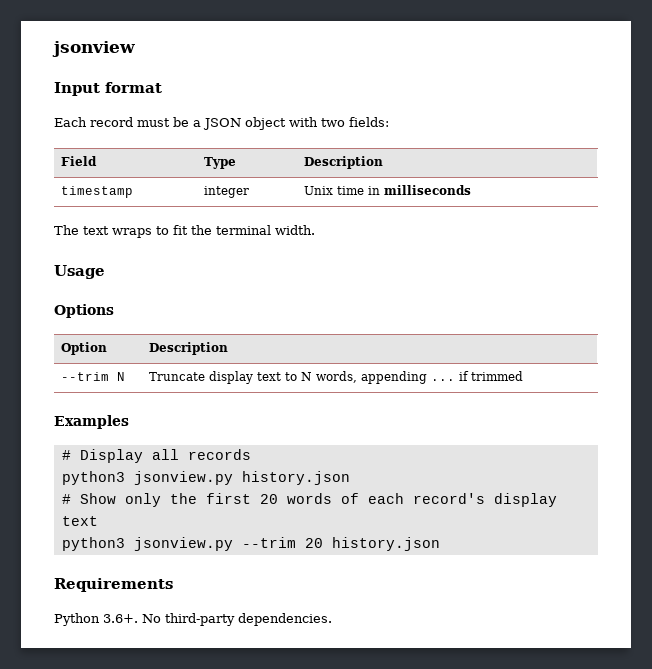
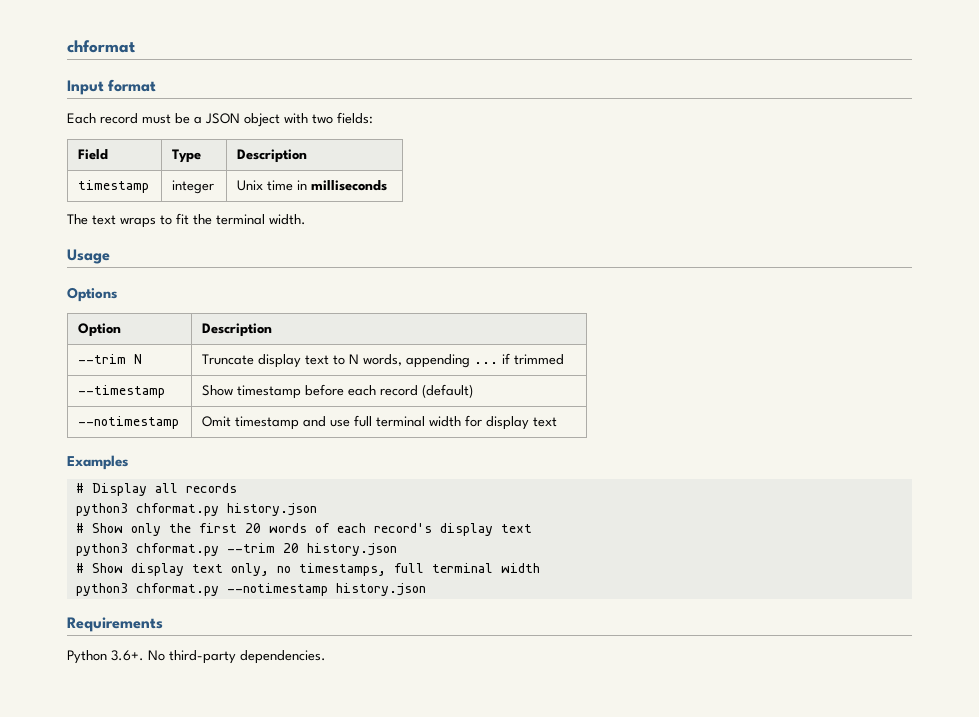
- jsonview
+ chformat
+ --timestamp | Show timestamp before each record (default)
+ --notimestamp | Omit timestamp and use full terminal width for display text
- python3 jsonview.py history.json
+ python3 chformat.py history.json
- python3 jsonview.py --trim 20 history.json
+ python3 chformat.py --trim 20 history.json
+ # Show display text only, no timestamps, full terminal width
+ python3 chformat.py --notimestamp history.json

